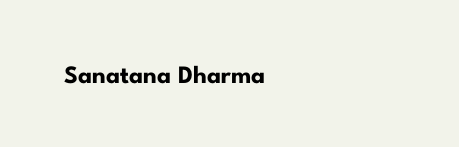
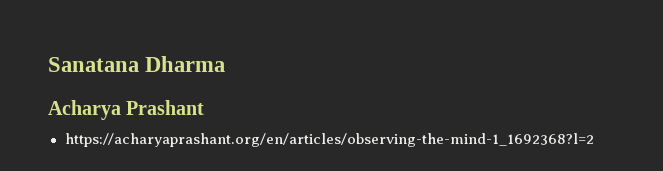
+ Acharya Prashant
+ https://acharyaprashant.org/en/articles/observing-the-mind-1_1692368?l=2

